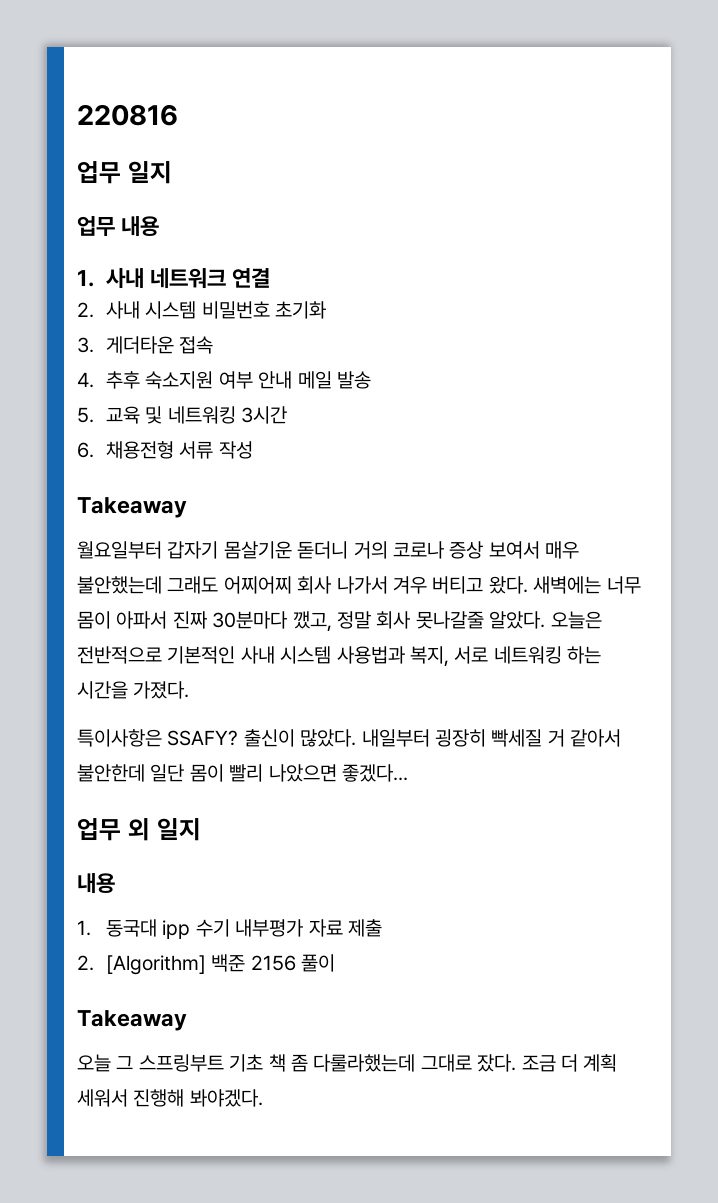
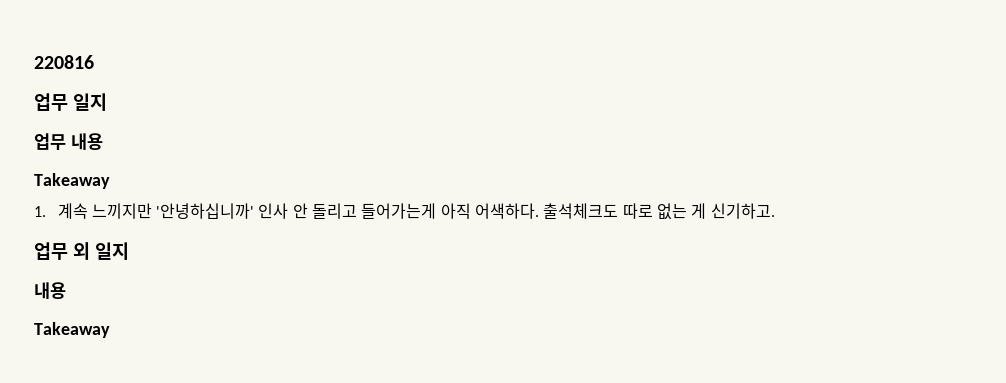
  업무 내용
- 1. 사내 네트워크 연결
- 2. 사내 시스템 비밀번호 초기화
- 3. 게더타운 접속
- 4. 추후 숙소지원 여부 안내 메일 발송
- 5. 교육 및 네트워킹 3시간
- 6. 채용전형 서류 작성
  Takeaway
- 월요일부터 갑자기 몸살기운 돋더니 거의 코로나 증상 보여서 매우 불안했는데 그래도 어찌어찌 회사 나가서 겨우 버티고 왔다. 새벽에는 너무 몸이 아파서 진짜 30분마다 깼고, 정말 회사 못나갈줄 알았다. 오늘은 전반적으로 기본적인 사내 시스템 사용법과 복지, 서로 네트워킹 하는 시간을 가졌다.
- 특이사항은 SSAFY? 출신이 많았다. 내일부터 굉장히 빡세질 거 같아서 불안한데 일단 몸이 빨리 나았으면 좋겠다...
+ 1. 계속 느끼지만 '안녕하십니까' 인사 안 돌리고 들어가는게 아직 어색하다. 출석체크도 따로 없는 게 신기하고.
  업무 외 일지
  내용
- 1. 동국대 ipp 수기 내부평가 자료 제출
- 2. [Algorithm] 백준 2156 풀이
  Takeaway
- 오늘 그 스프링부트 기초 책 좀 다룰라했는데 그대로 잤다. 조금 더 계획 세워서 진행해 봐야겠다.

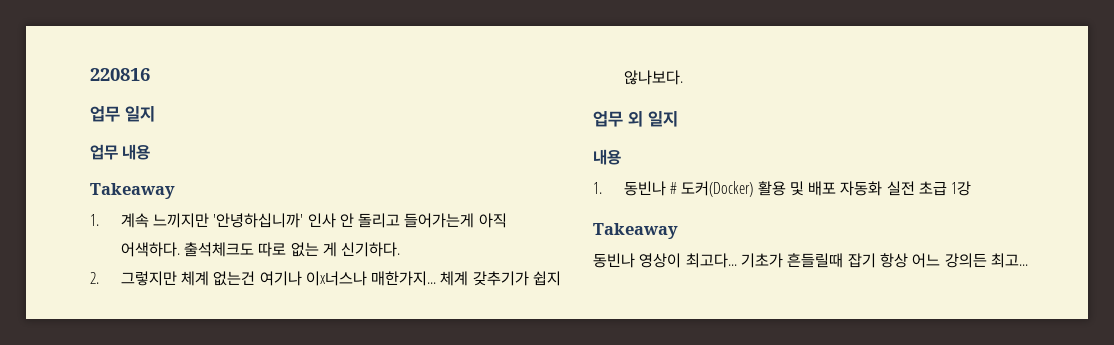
- 출석체크도 따로 없는 게 신기하고.
+ 출석체크도 따로 없는 게 신기하다.
+ 2. 그렇지만 체계 없는건 여기나 이x너스나 매한가지... 체계 갖추기가 쉽지 않나보다.
  업무 외 일지
  내용
+ 1. 동빈나 # 도커(Docker) 활용 및 배포 자동화 실전 초급 1강
  Takeaway
+ 동빈나 영상이 최고다... 기초가 흔들릴때 잡기 항상 어느 강의든 최고...

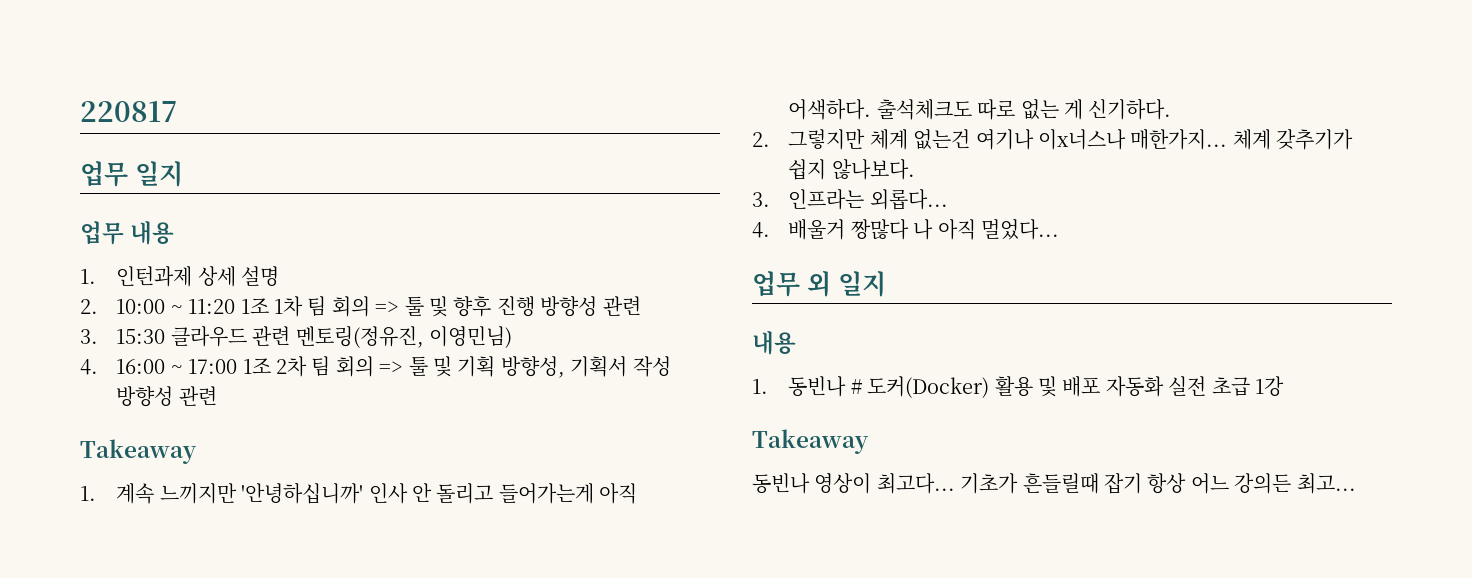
- 220816
+ 220817
+ 1. 인턴과제 상세 설명
+ 2. 10:00 ~ 11:20 1조 1차 팀 회의 => 툴 및 향후 진행 방향성 관련
+ 3. 15:30 클라우드 관련 멘토링(정유진, 이영민님)
+ 4. 16:00 ~ 17:00 1조 2차 팀 회의 => 툴 및 기획 방향성, 기획서 작성 방향성 관련
+ 3. 인프라는 외롭다...
+ 4. 배울거 짱많다 나 아직 멀었다...

